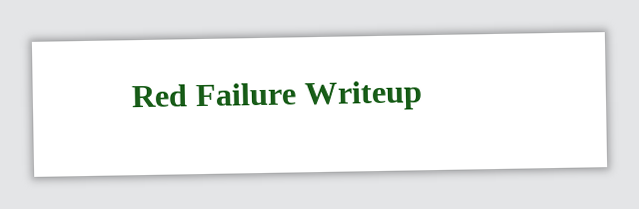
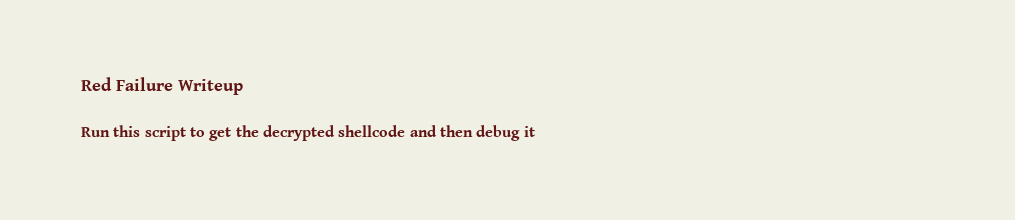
+ Run this script to get the decrypted shellcode and then debug it

